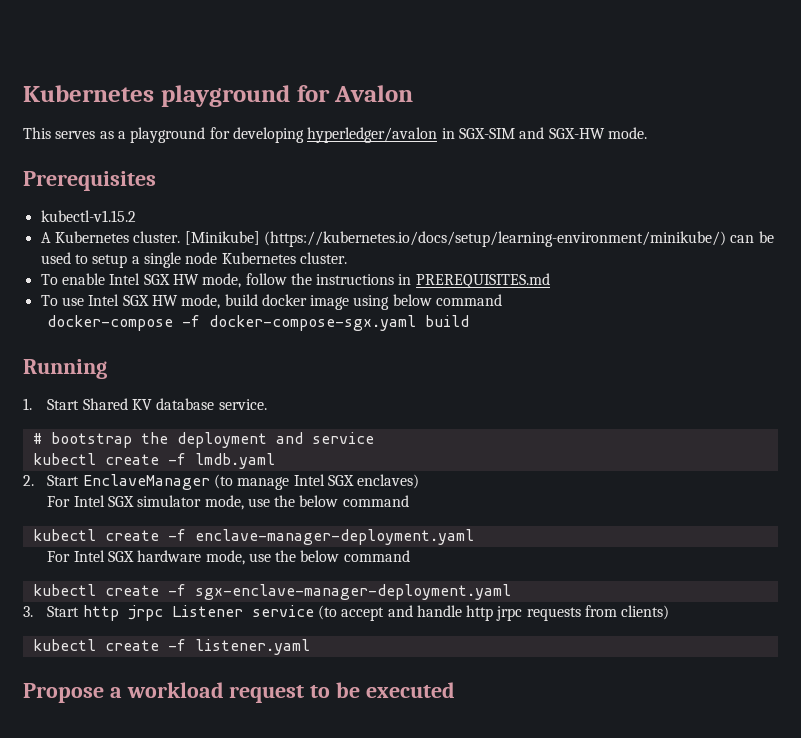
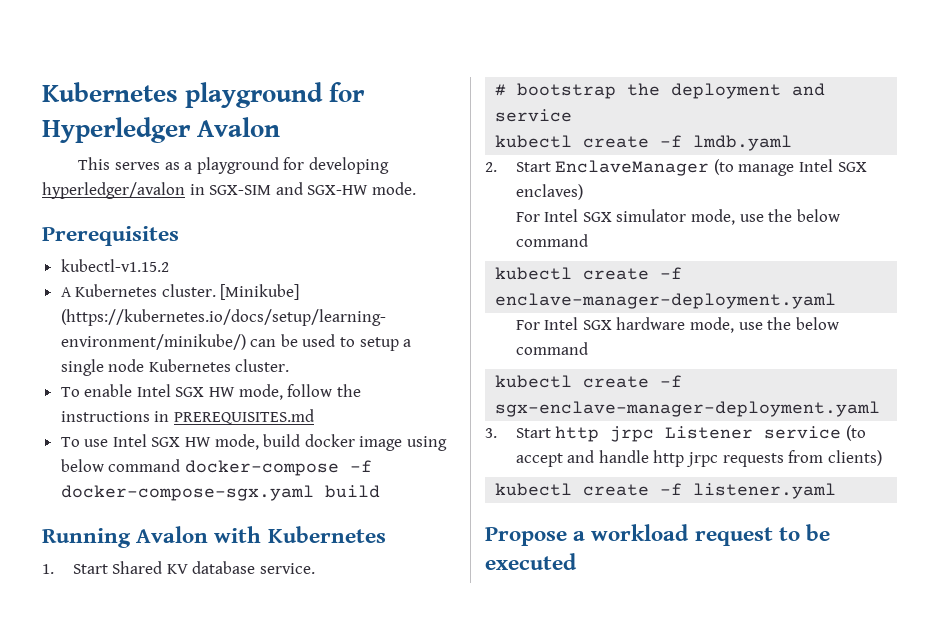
- Kubernetes playground for Avalon
+ Kubernetes playground for Hyperledger Avalon
- To use Intel SGX HW mode, build docker image using below command
- docker-compose -f docker-compose-sgx.yaml build
+ To use Intel SGX HW mode, build docker image using below command docker-compose -f docker-compose-sgx.yaml build
- Running
+ Running Avalon with Kubernetes

